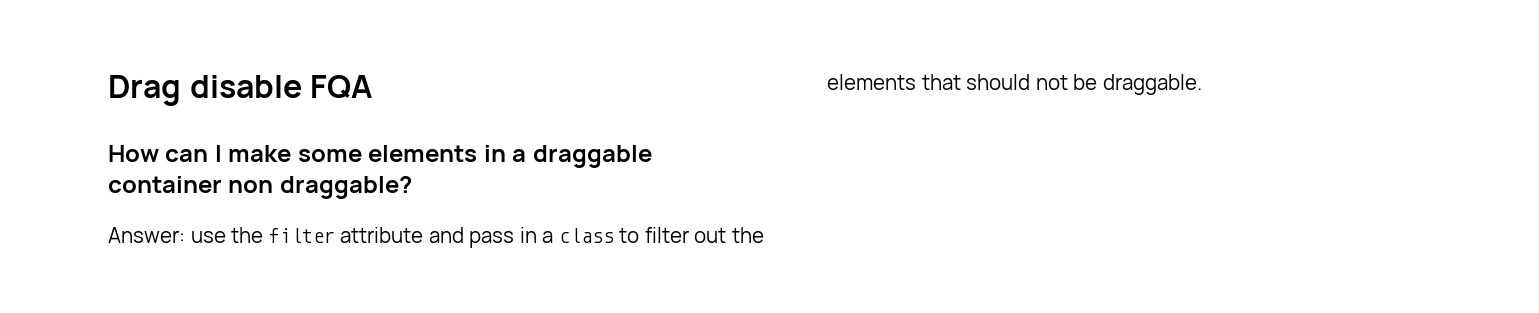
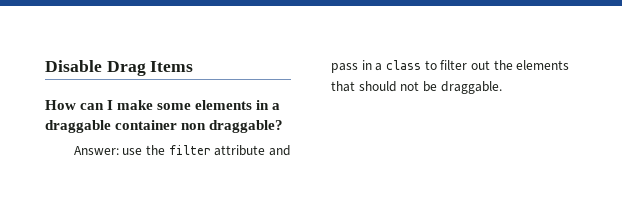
- Drag disable FQA
+ Disable Drag Items

